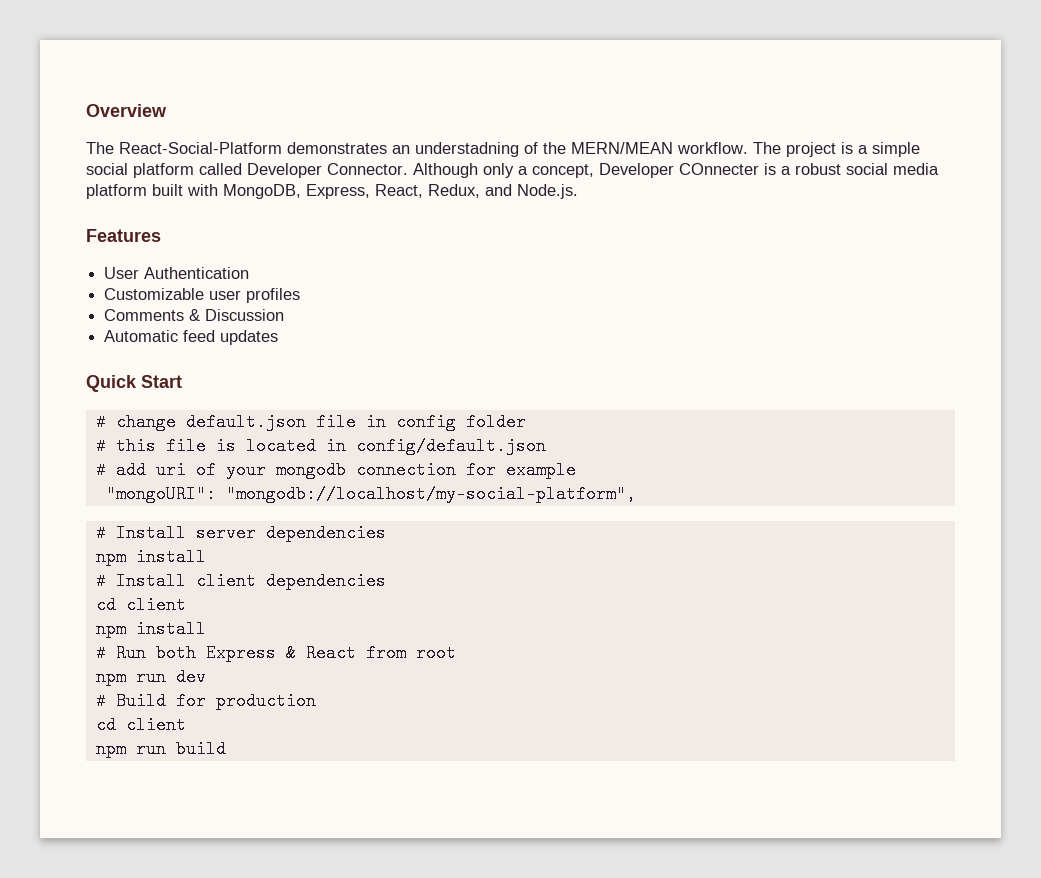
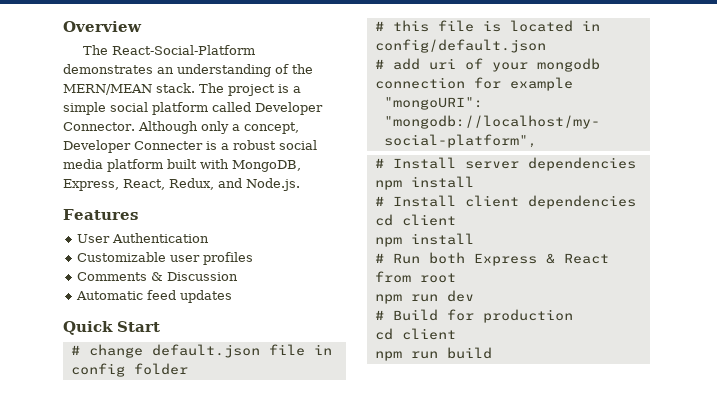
- The React-Social-Platform demonstrates an understadning of the MERN/MEAN workflow.
+ The React-Social-Platform demonstrates an understanding of the MERN/MEAN stack.
- Although only a concept, Developer COnnecter is a robust social media platform built with MongoDB, Express, React, Redux, and Node.js.
+ Although only a concept, Developer Connecter is a robust social media platform built with MongoDB, Express, React, Redux, and Node.js.

